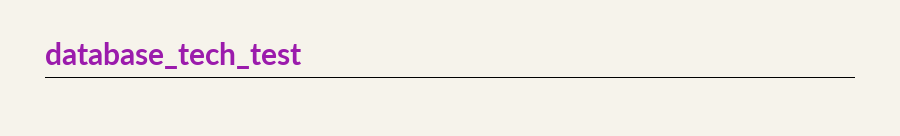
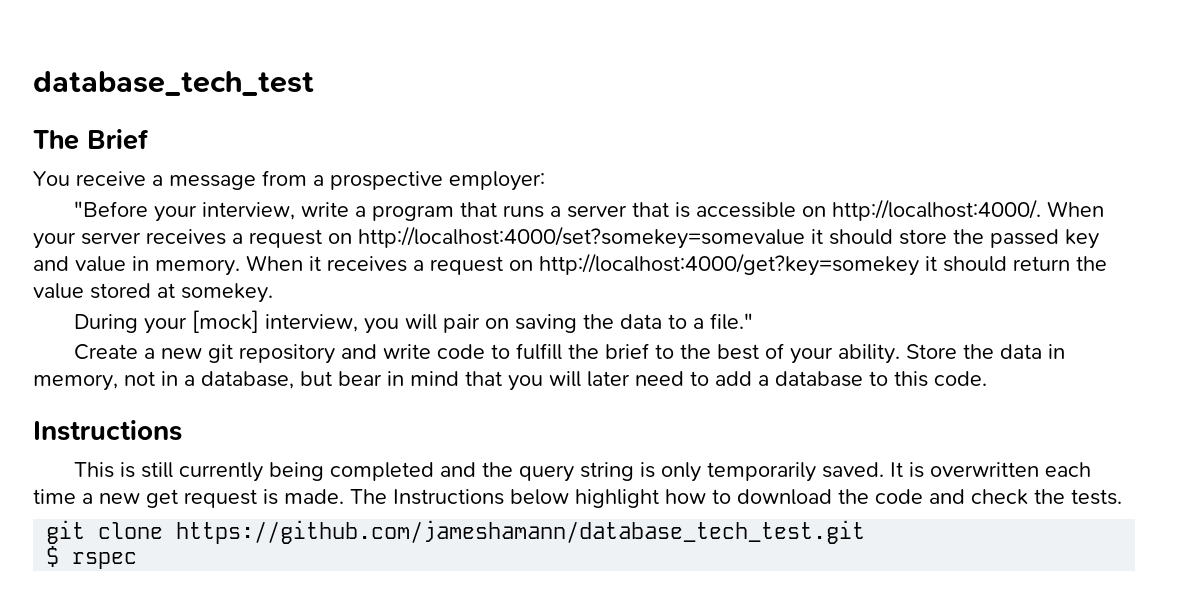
+ The Brief
+ You receive a message from a prospective employer:
+ "Before your interview, write a program that runs a server that is accessible on http://localhost:4000/. When your server receives a request on http://localhost:4000/set?somekey=somevalue it should store the passed key and value in memory. When it receives a request on http://localhost:4000/get?key=somekey it should return the value stored at somekey.
+ During your [mock] interview, you will pair on saving the data to a file."
+ Create a new git repository and write code to fulfill the brief to the best of your ability. Store the data in memory, not in a database, but bear in mind that you will later need to add a database to this code.
+ Instructions
+ This is still currently being completed and the query string is only temporarily saved. It is overwritten each time a new get request is made. The Instructions below highlight how to download the code and check the tests.
+ git clone https://github.com/jameshamann/database_tech_test.git
+ $ rspec

